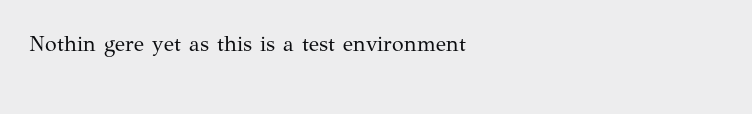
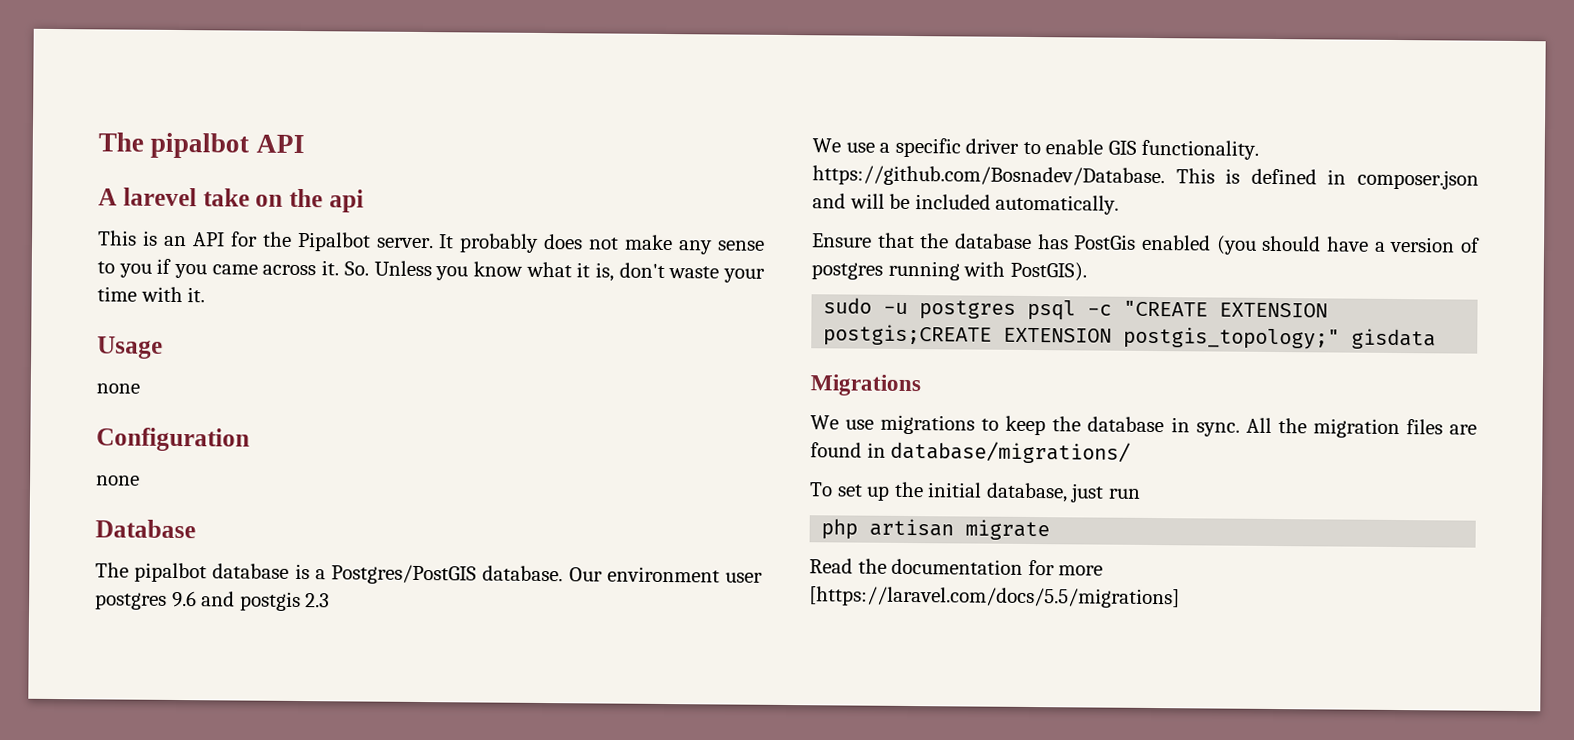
- Nothin gere yet as this is a test environment
+ The pipalbot API
+ A larevel take on the api
+ This is an API for the Pipalbot server. It probably does not make any sense to you if you came across it. So. Unless you know what it is, don't waste your time with it.
+ Usage
+ none
+ Configuration
+ none
+ Database
+ The pipalbot database is a Postgres/PostGIS database. Our environment user postgres 9.6 and postgis 2.3
+ We use a specific driver to enable GIS functionality. https://github.com/Bosnadev/Database. This is defined in composer.json and will be included automatically.
+ Ensure that the database has PostGis enabled (you should have a version of postgres running with PostGIS).
+ sudo -u postgres psql -c "CREATE EXTENSION postgis;CREATE EXTENSION postgis_topology;" gisdata
+ Migrations
+ We use migrations to keep the database in sync. All the migration files are found in database/migrations/
+ To set up the initial database, just run
+ php artisan migrate
+ Read the documentation for more [https://laravel.com/docs/5.5/migrations]

